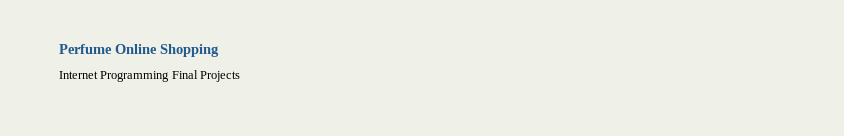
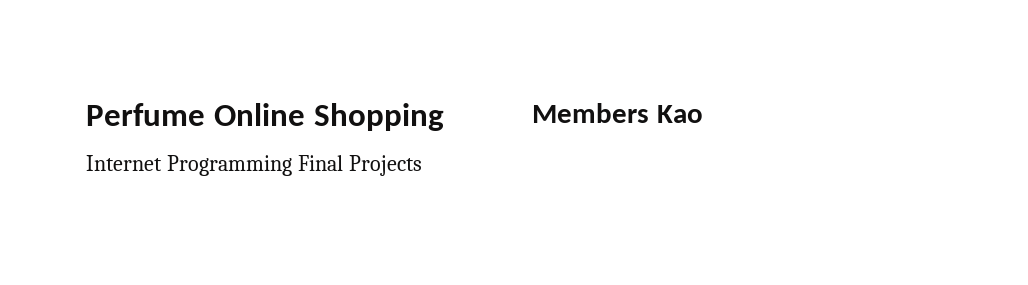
+ Members Kao

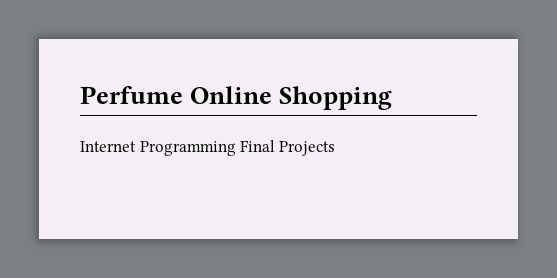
- Members Kao

